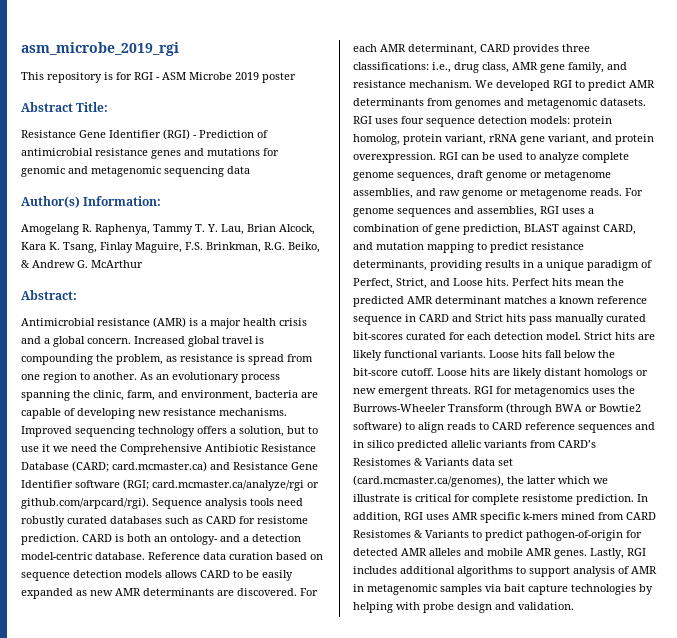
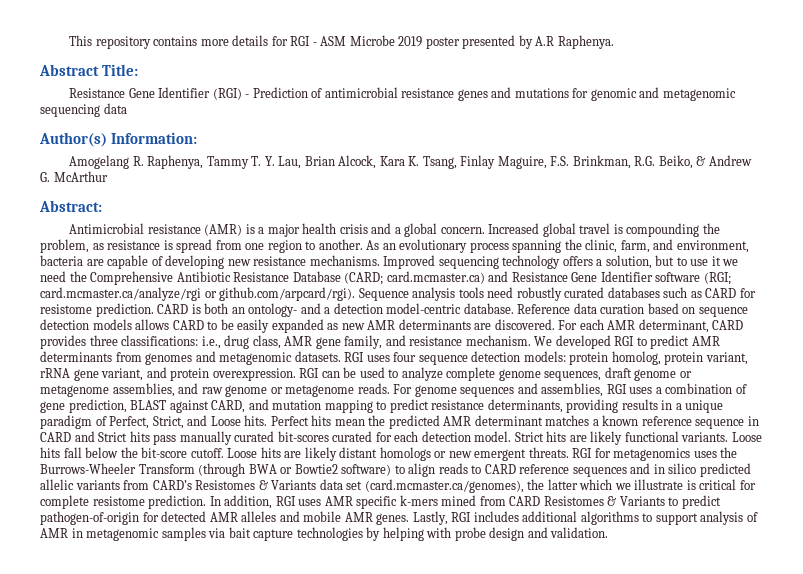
- asm_microbe_2019_rgi
- This repository is for RGI - ASM Microbe 2019 poster
+ This repository contains more details for RGI - ASM Microbe 2019 poster presented by A.R Raphenya.

